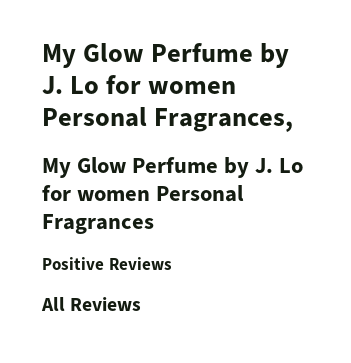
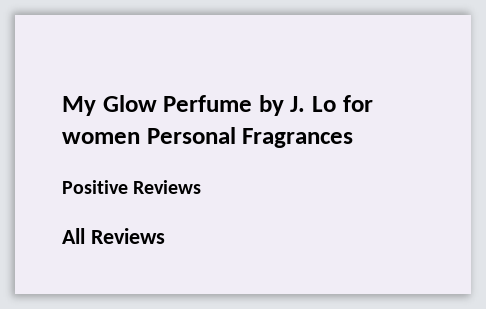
- My Glow Perfume by J. Lo for women Personal Fragrances,

